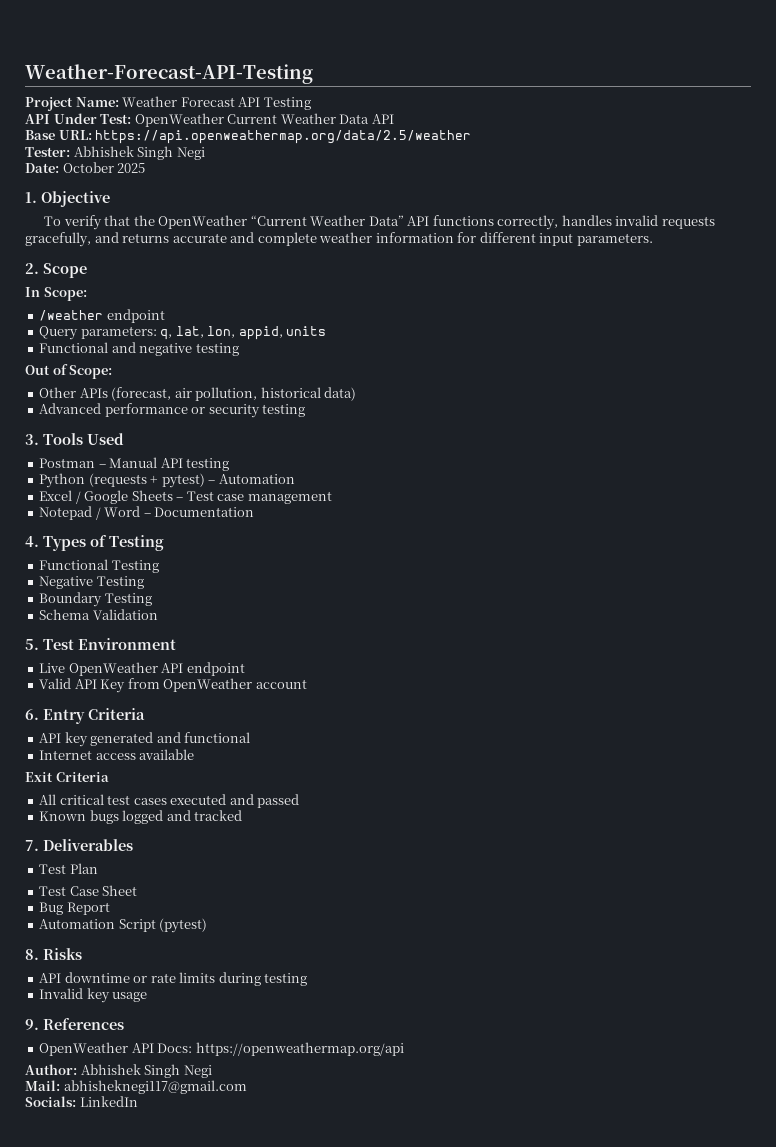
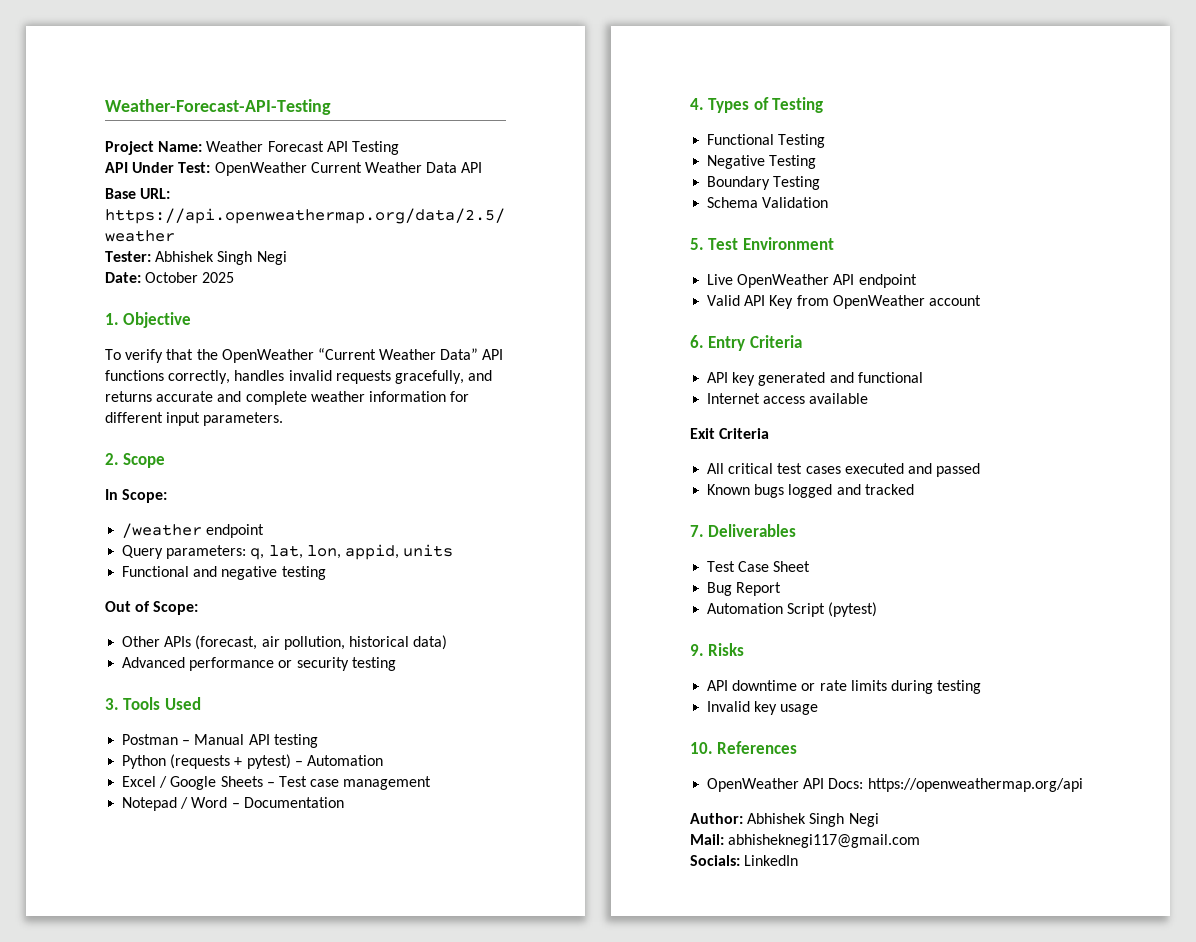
- Test Plan
- 8. Risks
+ 9. Risks
- 9. References
+ 10. References

